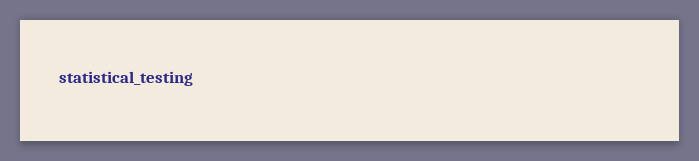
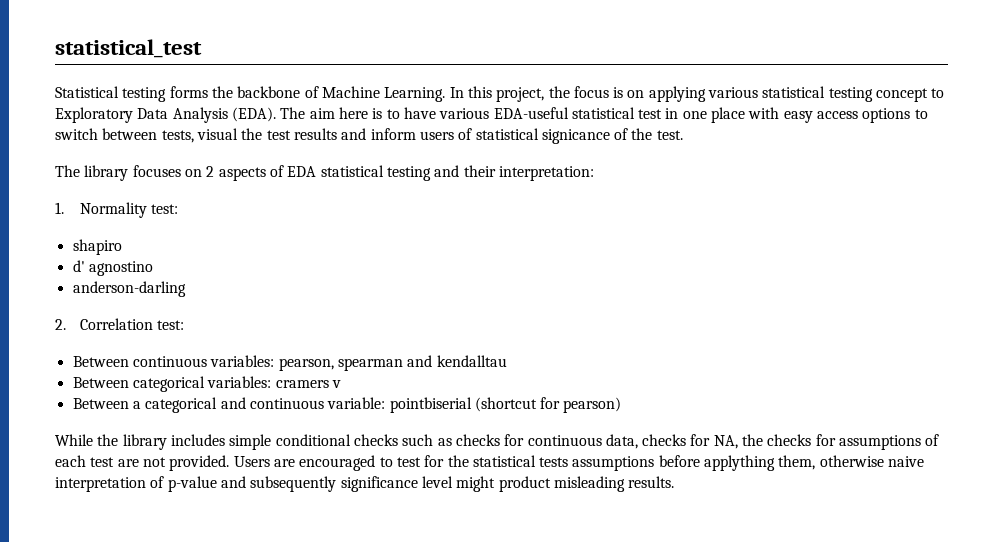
- statistical_testing
+ statistical_test
+ Statistical testing forms the backbone of Machine Learning. In this project, the focus is on applying various statistical testing concept to Exploratory Data Analysis (EDA). The aim here is to have various EDA-useful statistical test in one place with easy access options to switch between tests, visual the test results and inform users of statistical signicance of the test.
+ The library focuses on 2 aspects of EDA statistical testing and their interpretation:
+ 1. Normality test:
+ shapiro
+ d' agnostino
+ anderson-darling
+ 2. Correlation test:
+ Between continuous variables: pearson, spearman and kendalltau
+ Between categorical variables: cramers v
+ Between a categorical and continuous variable: pointbiserial (shortcut for pearson)
+ While the library includes simple conditional checks such as checks for continuous data, checks for NA, the checks for assumptions of each test are not provided. Users are encouraged to test for the statistical tests assumptions before applything them, otherwise naive interpretation of p-value and subsequently significance level might product misleading results.

